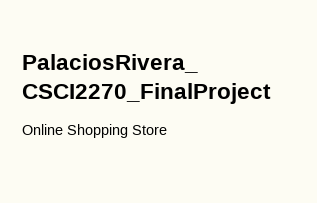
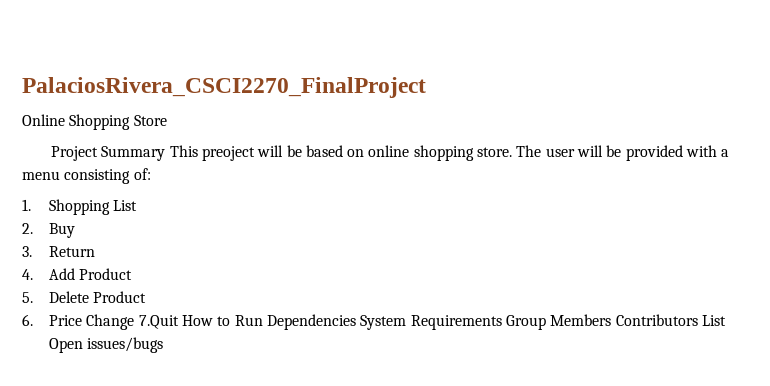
+ Project Summary This preoject will be based on online shopping store. The user will be provided with a menu consisting of:
+ 1. Shopping List
+ 2. Buy
+ 3. Return
+ 4. Add Product
+ 5. Delete Product
+ 6. Price Change 7.Quit How to Run Dependencies System Requirements Group Members Contributors List Open issues/bugs

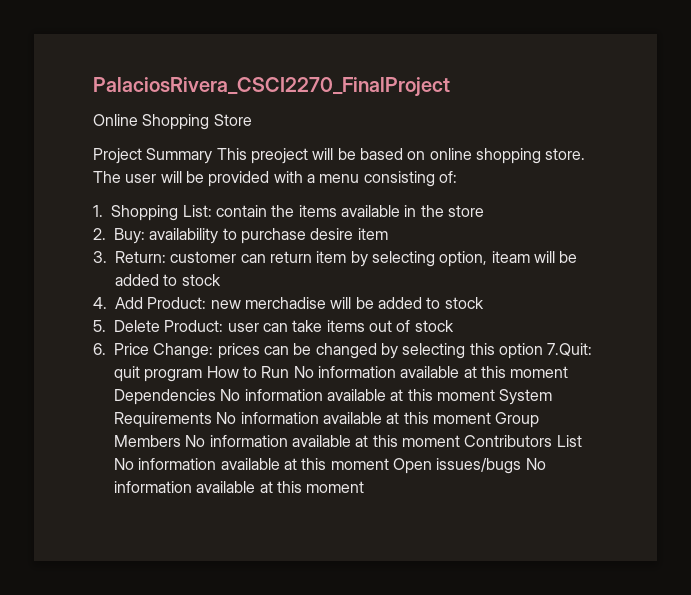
- 1. Shopping List
- 2. Buy
- 3. Return
- 4. Add Product
- 5. Delete Product
- 6. Price Change 7.Quit How to Run Dependencies System Requirements Group Members Contributors List Open issues/bugs
+ 1. Shopping List: contain the items available in the store
+ 2. Buy: availability to purchase desire item
+ 3. Return: customer can return item by selecting option, iteam will be added to stock
+ 4. Add Product: new merchadise will be added to stock
+ 5. Delete Product: user can take items out of stock
+ 6. Price Change: prices can be changed by selecting this option 7.Quit: quit program How to Run No information available at this moment Dependencies No information available at this moment System Requirements No information available at this moment Group Members No information available at this moment Contributors List No information available at this moment Open issues/bugs No information available at this moment

